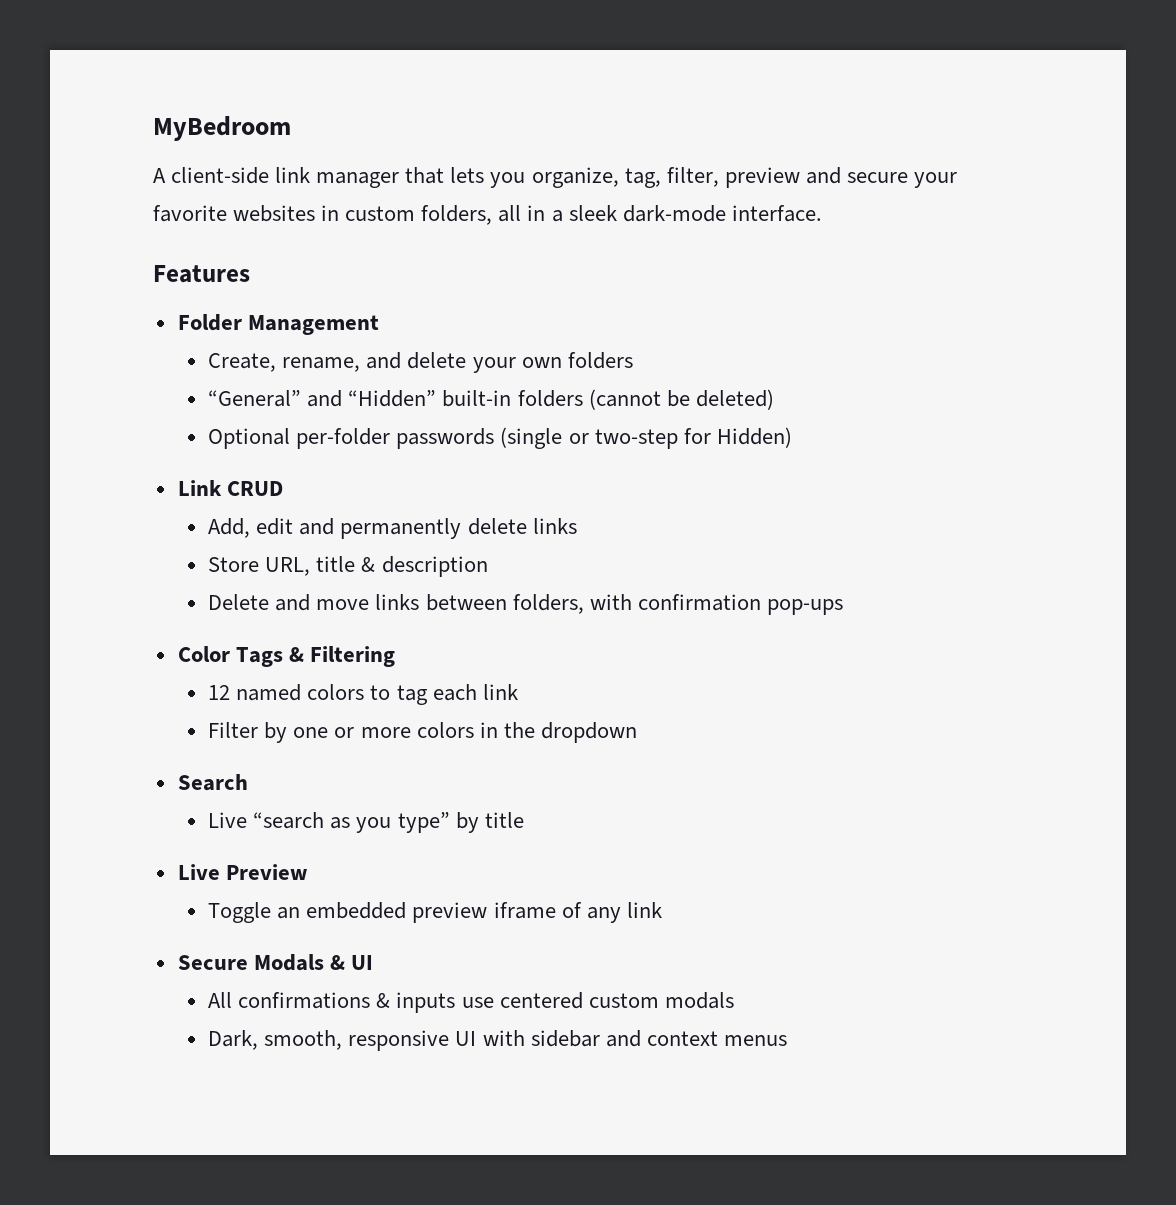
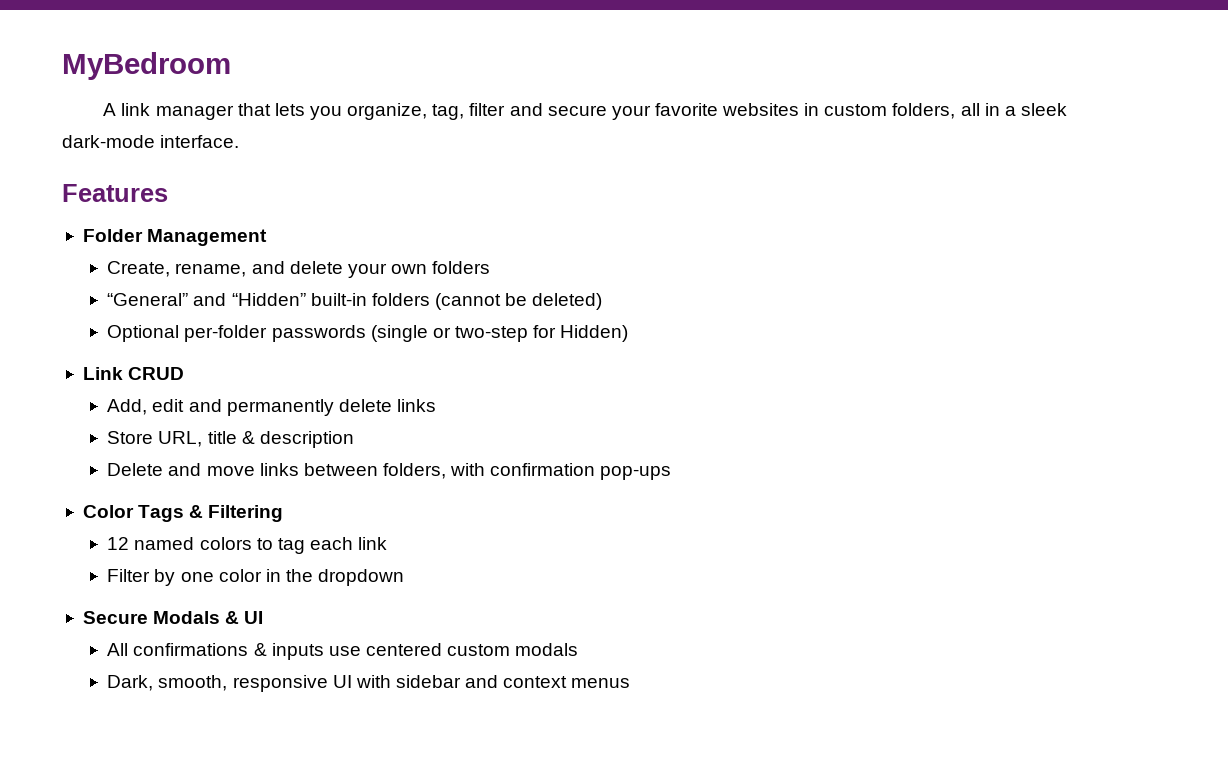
- A client-side link manager that lets you organize, tag, filter, preview and secure your favorite websites in custom folders, all in a sleek dark-mode interface.
+ A link manager that lets you organize, tag, filter and secure your favorite websites in custom folders, all in a sleek dark-mode interface.
- Filter by one or more colors in the dropdown
+ Filter by one color in the dropdown
- Search
- Live “search as you type” by title
- Live Preview
- Toggle an embedded preview iframe of any link

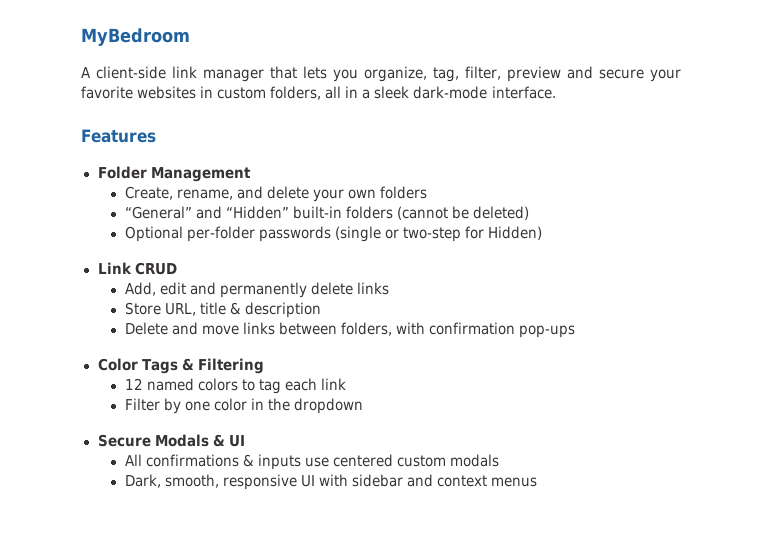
- A link manager that lets you organize, tag, filter and secure your favorite websites in custom folders, all in a sleek dark-mode interface.
+ A client-side link manager that lets you organize, tag, filter, preview and secure your favorite websites in custom folders, all in a sleek dark-mode interface.

